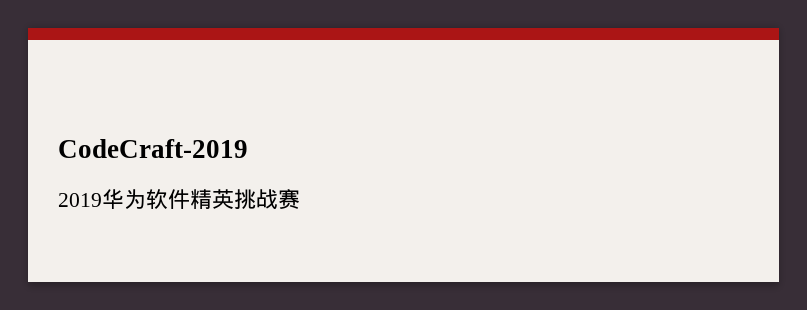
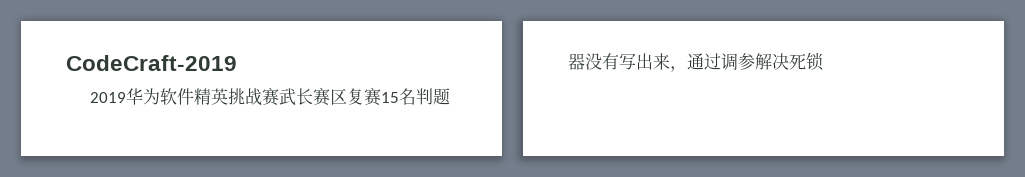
- 2019华为软件精英挑战赛
+ 2019华为软件精英挑战赛武长赛区复赛15名判题器没有写出来，通过调参解决死锁

